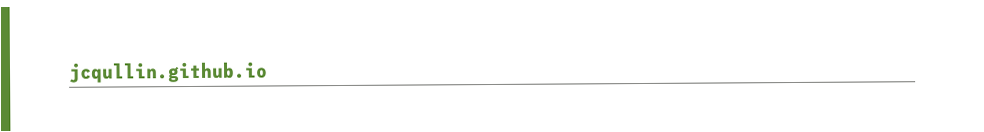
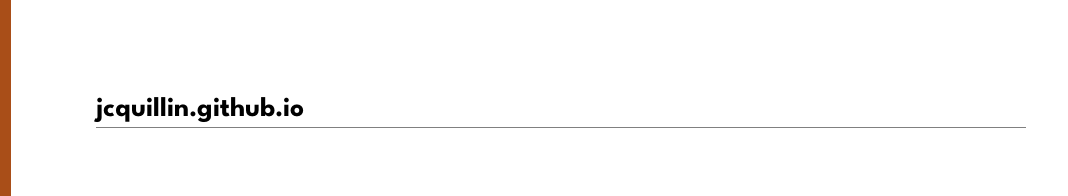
- jcqullin.github.io
+ jcquillin.github.io

